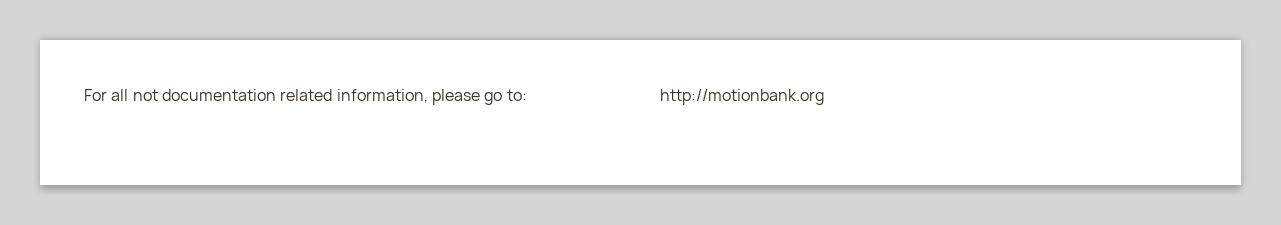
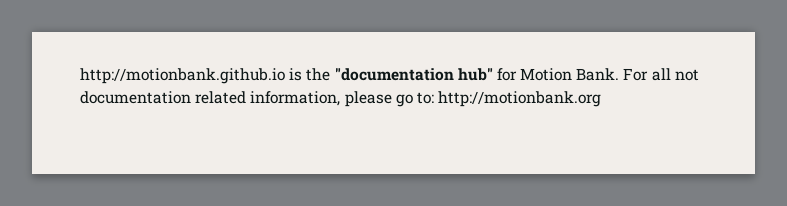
+ http://motionbank.github.io is the "documentation hub" for Motion Bank.

